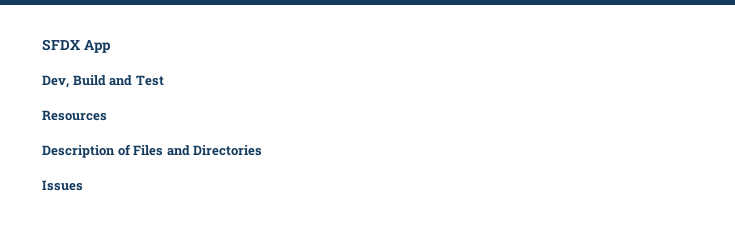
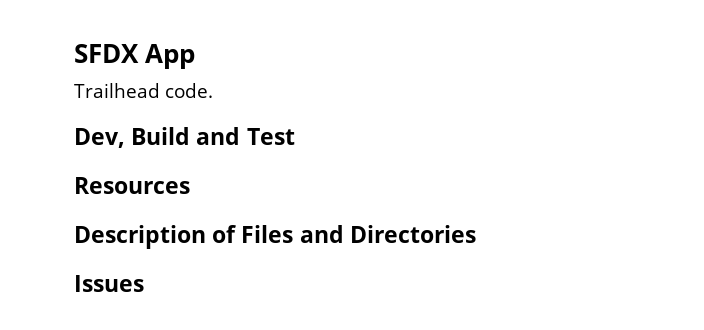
+ Trailhead code.

